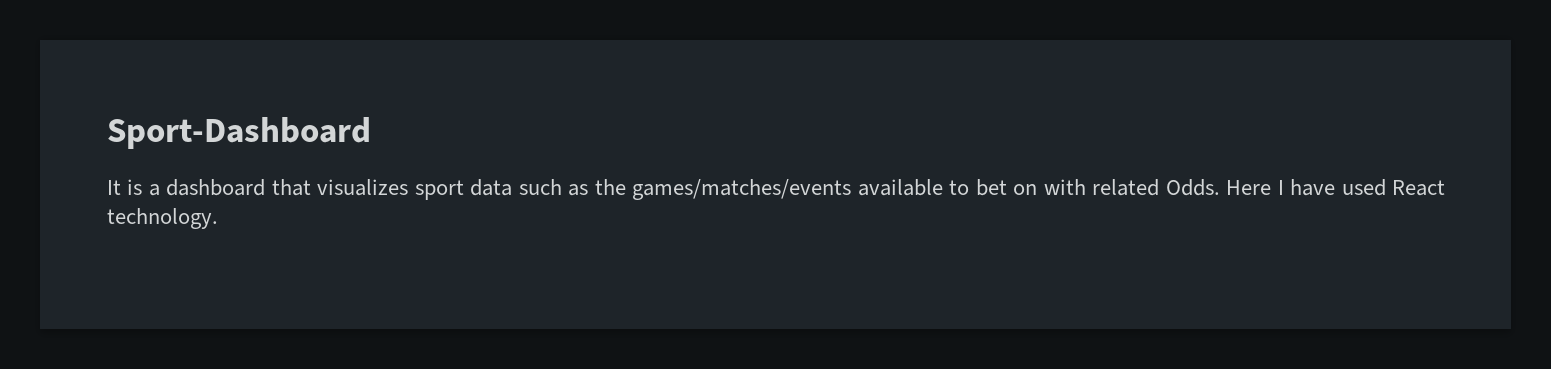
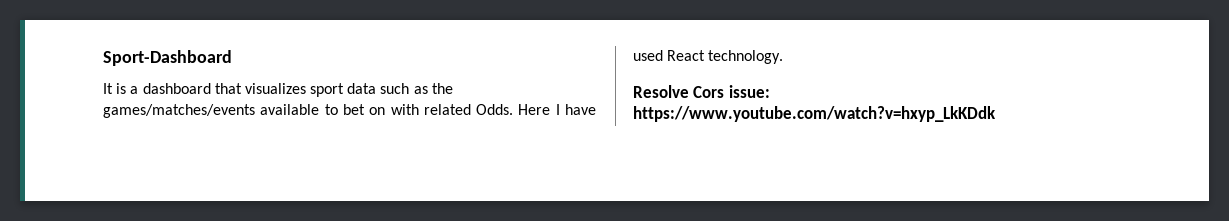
+ Resolve Cors issue: https://www.youtube.com/watch?v=hxyp_LkKDdk

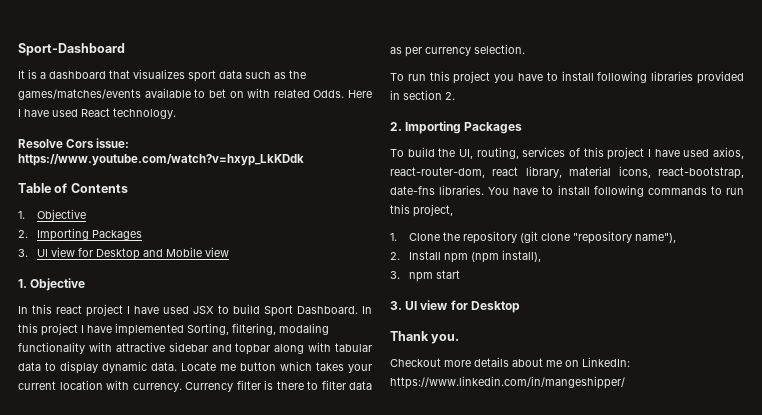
+ Table of Contents
+ 1. Objective
+ 2. Importing Packages
+ 3. UI view for Desktop and Mobile view
+ 1. Objective
+ In this react project I have used JSX to build Sport Dashboard. In this project I have implemented Sorting, filtering, modaling functionality with attractive sidebar and topbar along with tabular data to display dynamic data. Locate me button which takes your current location with currency. Currency filter is there to filter data as per currency selection.
+ To run this project you have to install following libraries provided in section 2.
+ 2. Importing Packages
+ To build the UI, routing, services of this project I have used axios, react-router-dom, react library, material icons, react-bootstrap, date-fns libraries. You have to install following commands to run this project,
+ 1. Clone the repository (git clone "repository name"),
+ 2. Install npm (npm install),
+ 3. npm start
+ 3. UI view for Desktop
+ Thank you.
+ Checkout more details about me on LinkedIn: https://www.linkedin.com/in/mangeshipper/

